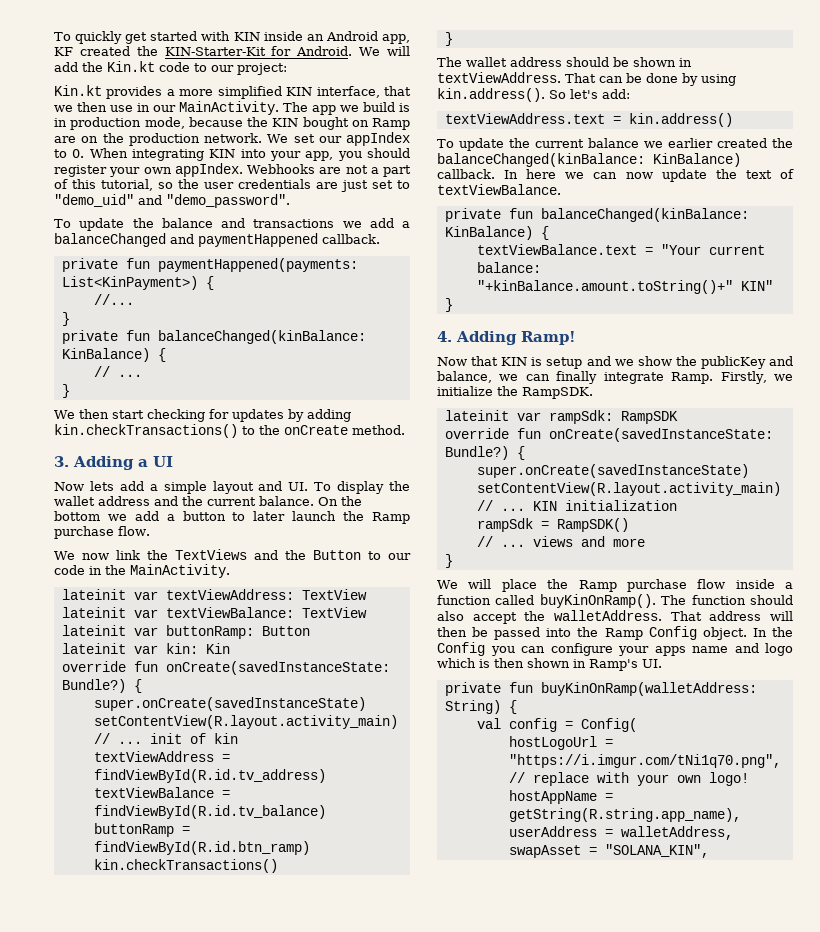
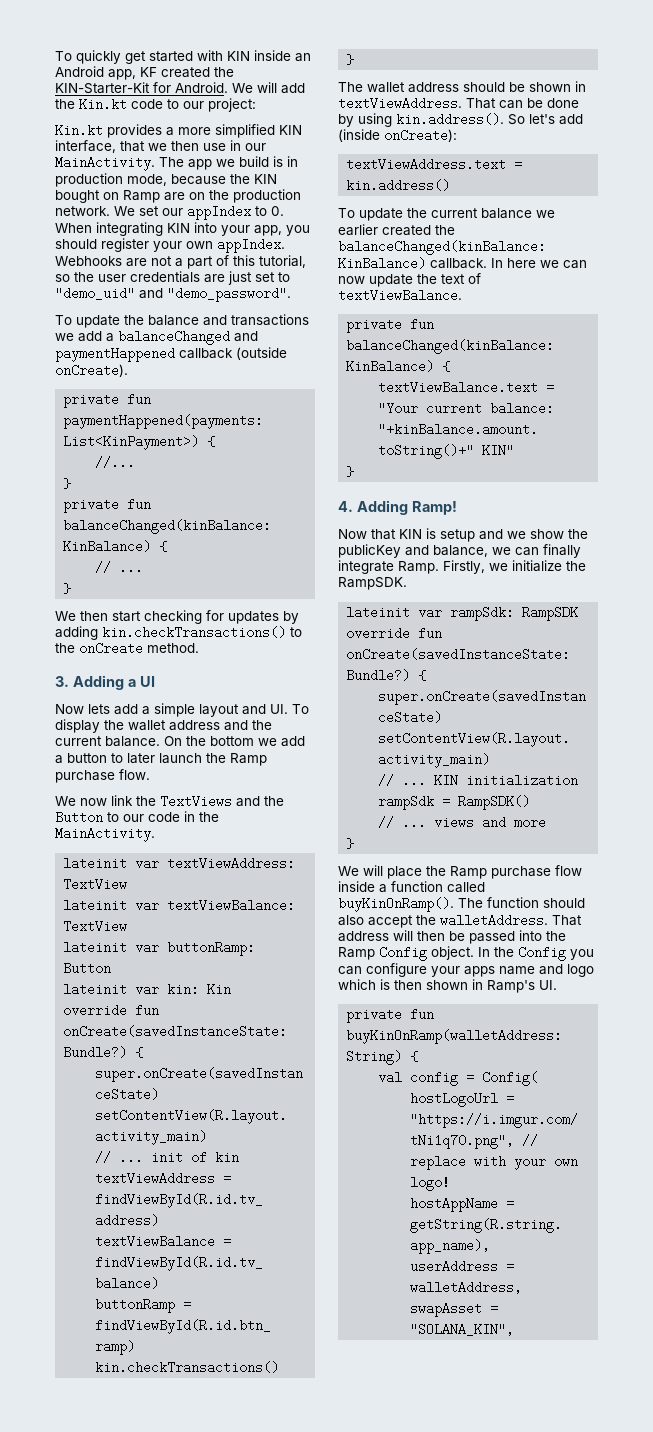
- To update the balance and transactions we add a balanceChanged and paymentHappened callback.
+ To update the balance and transactions we add a balanceChanged and paymentHappened callback (outside onCreate).
- That can be done by using kin.address(). So let's add:
+ That can be done by using kin.address(). So let's add (inside onCreate):

